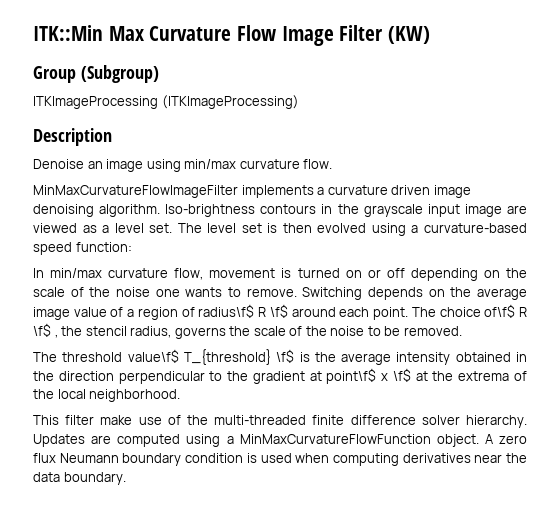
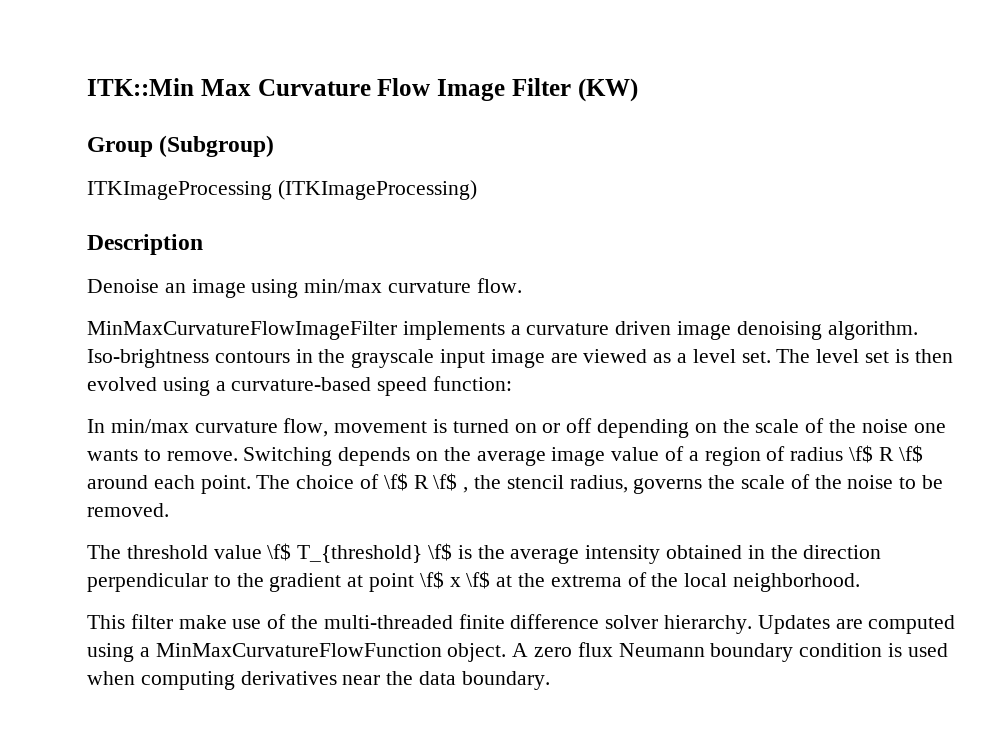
- Switching depends on the average image value of a region of radius\f$ R \f$ around each point.
+ Switching depends on the average image value of a region of radius \f$ R \f$ around each point.
- The choice of\f$ R \f$ , the stencil radius, governs the scale of the noise to be removed.
+ The choice of \f$ R \f$ , the stencil radius, governs the scale of the noise to be removed.
- The threshold value\f$ T_{threshold} \f$ is the average intensity obtained in the direction perpendicular to the gradient at point\f$ x \f$ at the extrema of the local neighborhood.
+ The threshold value \f$ T_{threshold} \f$ is the average intensity obtained in the direction perpendicular to the gradient at point \f$ x \f$ at the extrema of the local neighborhood.

